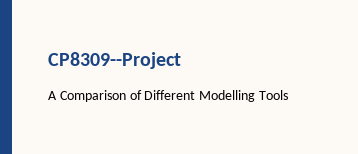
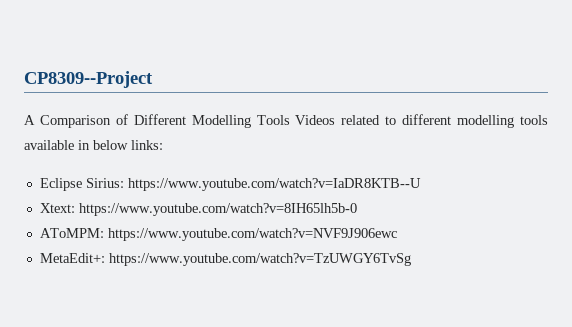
- A Comparison of Different Modelling Tools
+ A Comparison of Different Modelling Tools Videos related to different modelling tools available in below links:
+ Eclipse Sirius: https://www.youtube.com/watch?v=IaDR8KTB--U
+ Xtext: https://www.youtube.com/watch?v=8IH65lh5b-0
+ AToMPM: https://www.youtube.com/watch?v=NVF9J906ewc
+ MetaEdit+: https://www.youtube.com/watch?v=TzUWGY6TvSg

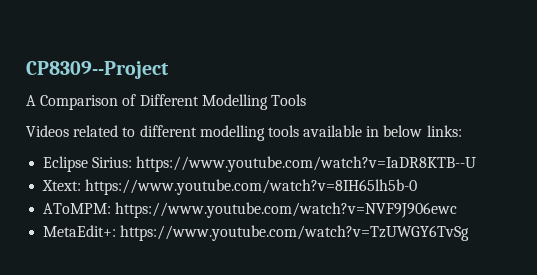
- A Comparison of Different Modelling Tools Videos related to different modelling tools available in below links:
+ A Comparison of Different Modelling Tools
+ Videos related to different modelling tools available in below links:

